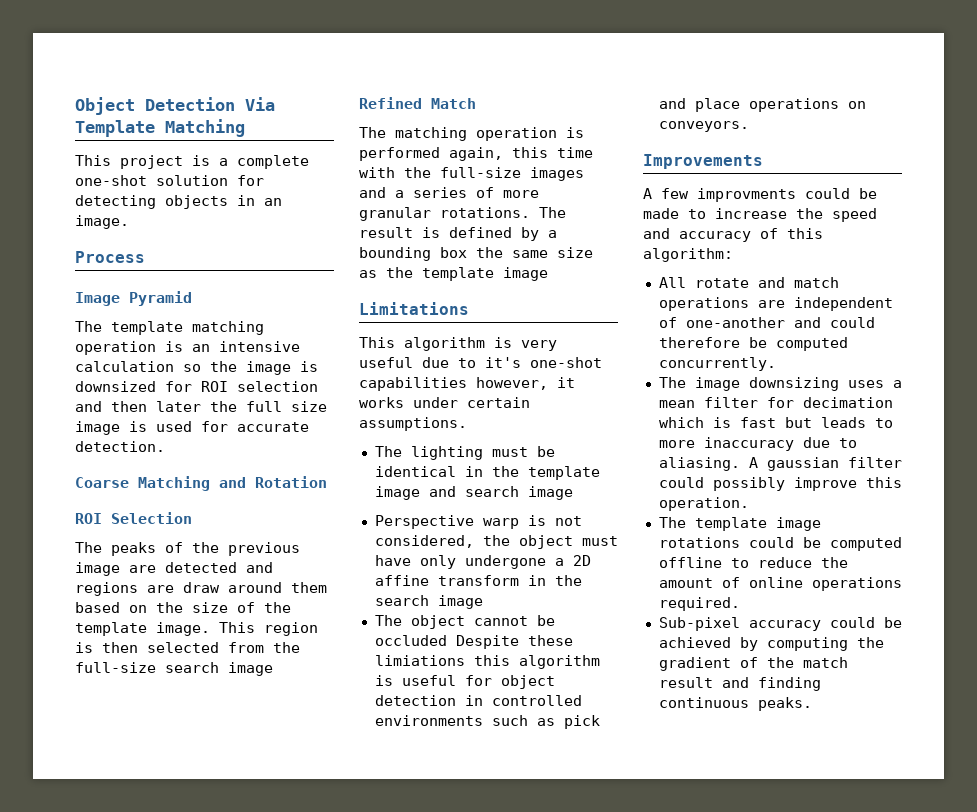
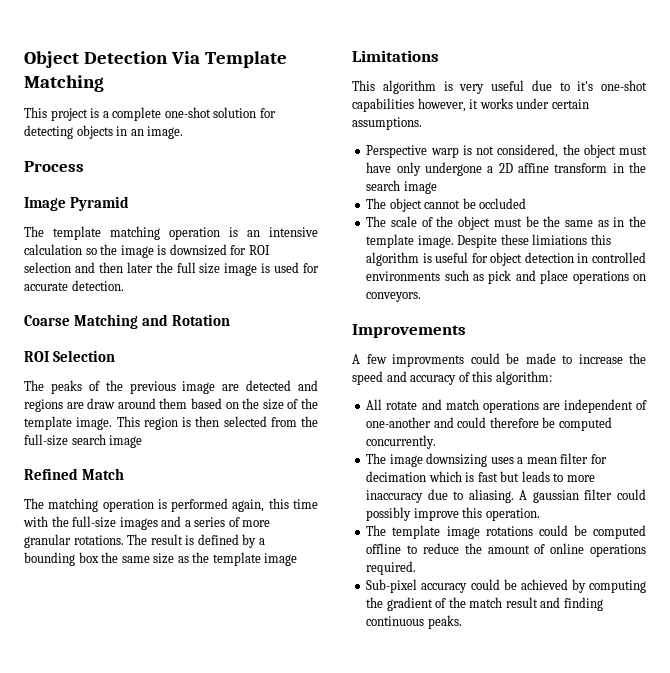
- The lighting must be identical in the template image and search image
- The object cannot be occluded Despite these limiations this algorithm is useful for object detection in controlled environments such as pick and place operations on conveyors.
+ The object cannot be occluded
+ The scale of the object must be the same as in the template image. Despite these limiations this algorithm is useful for object detection in controlled environments such as pick and place operations on conveyors.

